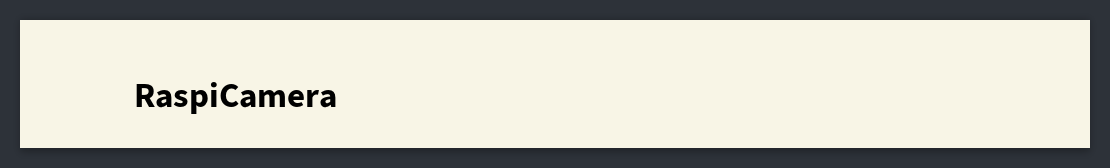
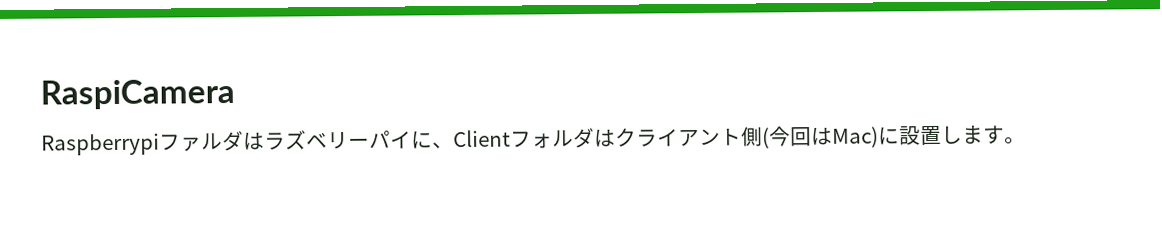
+ Raspberrypiファルダはラズベリーパイに、Clientフォルダはクライアント側(今回はMac)に設置します。

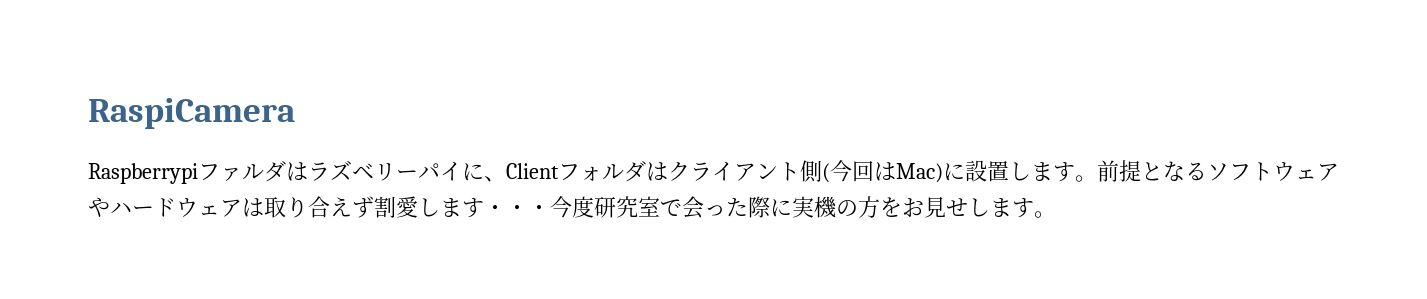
+ 前提となるソフトウェアやハードウェアは取り合えず割愛します・・・今度研究室で会った際に実機の方をお見せします。

